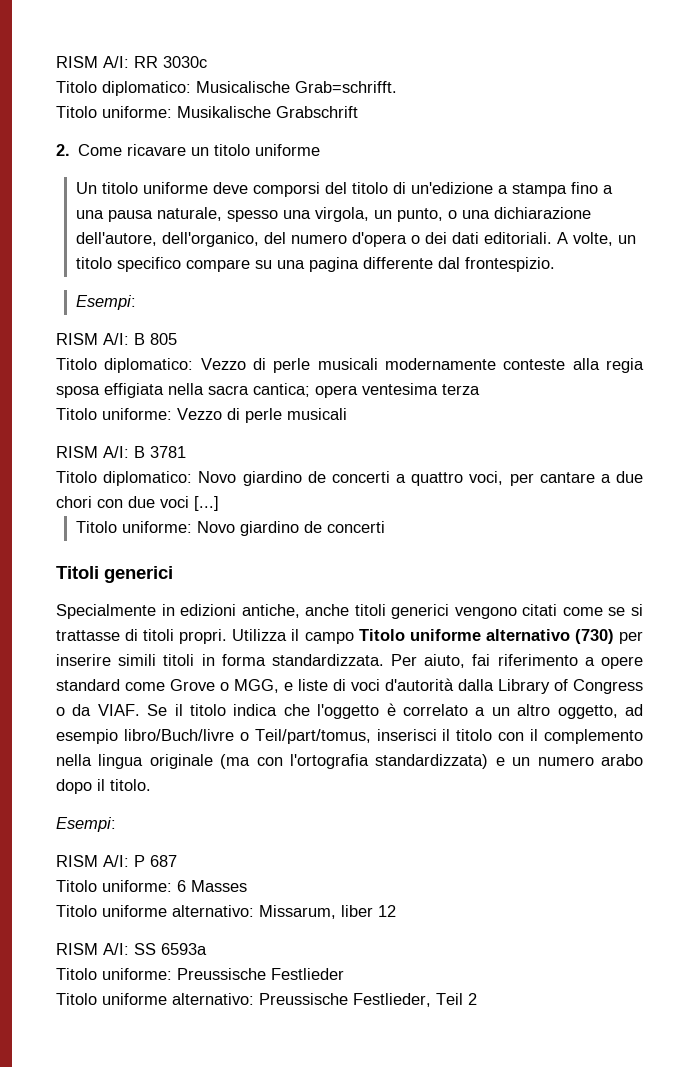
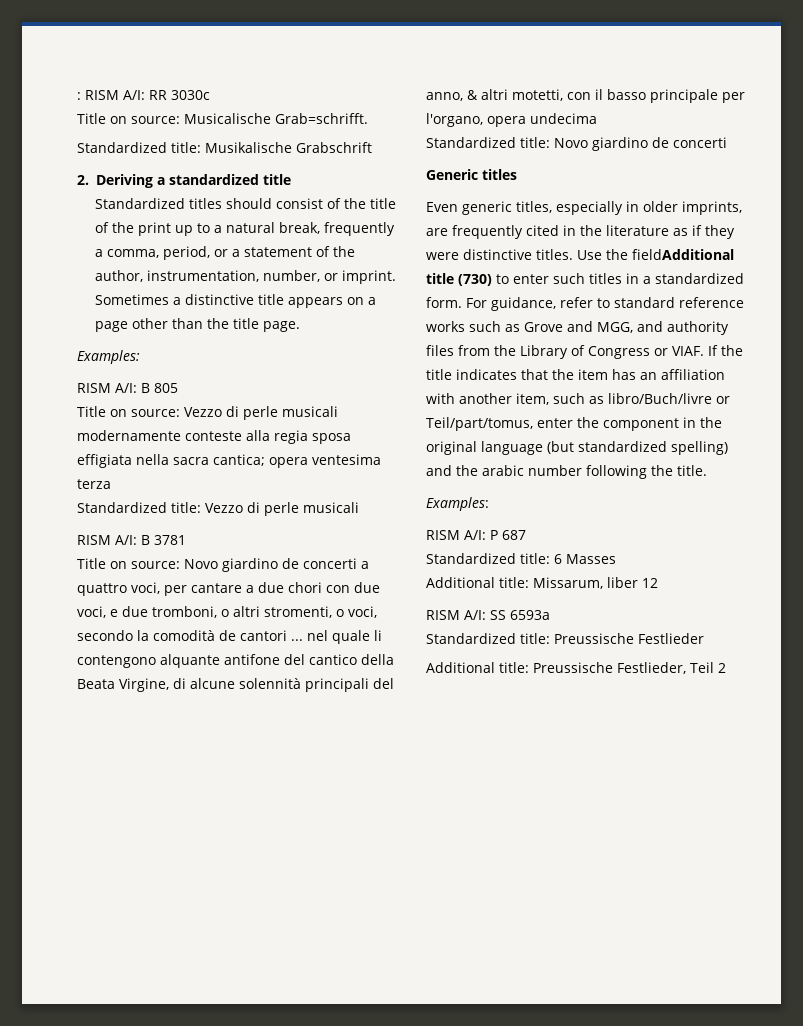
- RISM A/I: RR 3030c
+ : RISM A/I: RR 3030c
- Titolo diplomatico: Musicalische Grab=schrifft.
+ Title on source: Musicalische Grab=schrifft.
- Titolo uniforme: Musikalische Grabschrift
+ Standardized title: Musikalische Grabschrift
- 2. Come ricavare un titolo uniforme
- Un titolo uniforme deve comporsi del titolo di un'edizione a stampa fino a una pausa naturale, spesso una virgola, un punto, o una dichiarazione dell'autore, dell'organico, del numero d'opera o dei dati editoriali. A volte, un titolo specifico compare su una pagina differente dal frontespizio.
- Esempi:
+ 2. Deriving a standardized title
+ Standardized titles should consist of the title of the print up to a natural break, frequently a comma, period, or a statement of the author, instrumentation, number, or imprint. Sometimes a distinctive title appears on a page other than the title page.
+ Examples:
- Titolo diplomatico: Vezzo di perle musicali modernamente conteste alla regia sposa effigiata nella sacra cantica; opera ventesima terza
+ Title on source: Vezzo di perle musicali modernamente conteste alla regia sposa effigiata nella sacra cantica; opera ventesima terza
- Titolo uniforme: Vezzo di perle musicali
+ Standardized title: Vezzo di perle musicali
- Titolo diplomatico: Novo giardino de concerti a quattro voci, per cantare a due chori con due voci [...]
- Titolo uniforme: Novo giardino de concerti
- Titoli generici
- Specialmente in edizioni antiche, anche titoli generici vengono citati come se si trattasse di titoli propri. Utilizza il campo Titolo uniforme alternativo (730) per inserire simili titoli in forma standardizzata. Per aiuto, fai riferimento a opere standard come Grove o MGG, e liste di voci d'autorità dalla Library of Congress o da VIAF. Se il titolo indica che l'oggetto è correlato a un altro oggetto, ad esempio libro/Buch/livre o Teil/part/tomus, inserisci il titolo con il complemento nella lingua originale (ma con l'ortografia standardizzata) e un numero arabo dopo il titolo.
- Esempi:
+ Title on source: Novo giardino de concerti a quattro voci, per cantare a due chori con due voci, e due tromboni, o altri stromenti, o voci, secondo la comodità de cantori ... nel quale li contengono alquante antifone del cantico della Beata Virgine, di alcune solennità principali del anno, & altri motetti, con il basso principale per l'organo, opera undecima
+ Standardized title: Novo giardino de concerti
+ Generic titles
+ Even generic titles, especially in older imprints, are frequently cited in the literature as if they were distinctive titles. Use the fieldAdditional title (730) to enter such titles in a standardized form. For guidance, refer to standard reference works such as Grove and MGG, and authority files from the Library of Congress or VIAF. If the title indicates that the item has an affiliation with another item, such as libro/Buch/livre or Teil/part/tomus, enter the component in the original language (but standardized spelling) and the arabic number following the title.
+ Examples:
- Titolo uniforme: 6 Masses
+ Standardized title: 6 Masses
- Titolo uniforme alternativo: Missarum, liber 12
+ Additional title: Missarum, liber 12
- Titolo uniforme: Preussische Festlieder
+ Standardized title: Preussische Festlieder
- Titolo uniforme alternativo: Preussische Festlieder, Teil 2
+ Additional title: Preussische Festlieder, Teil 2

